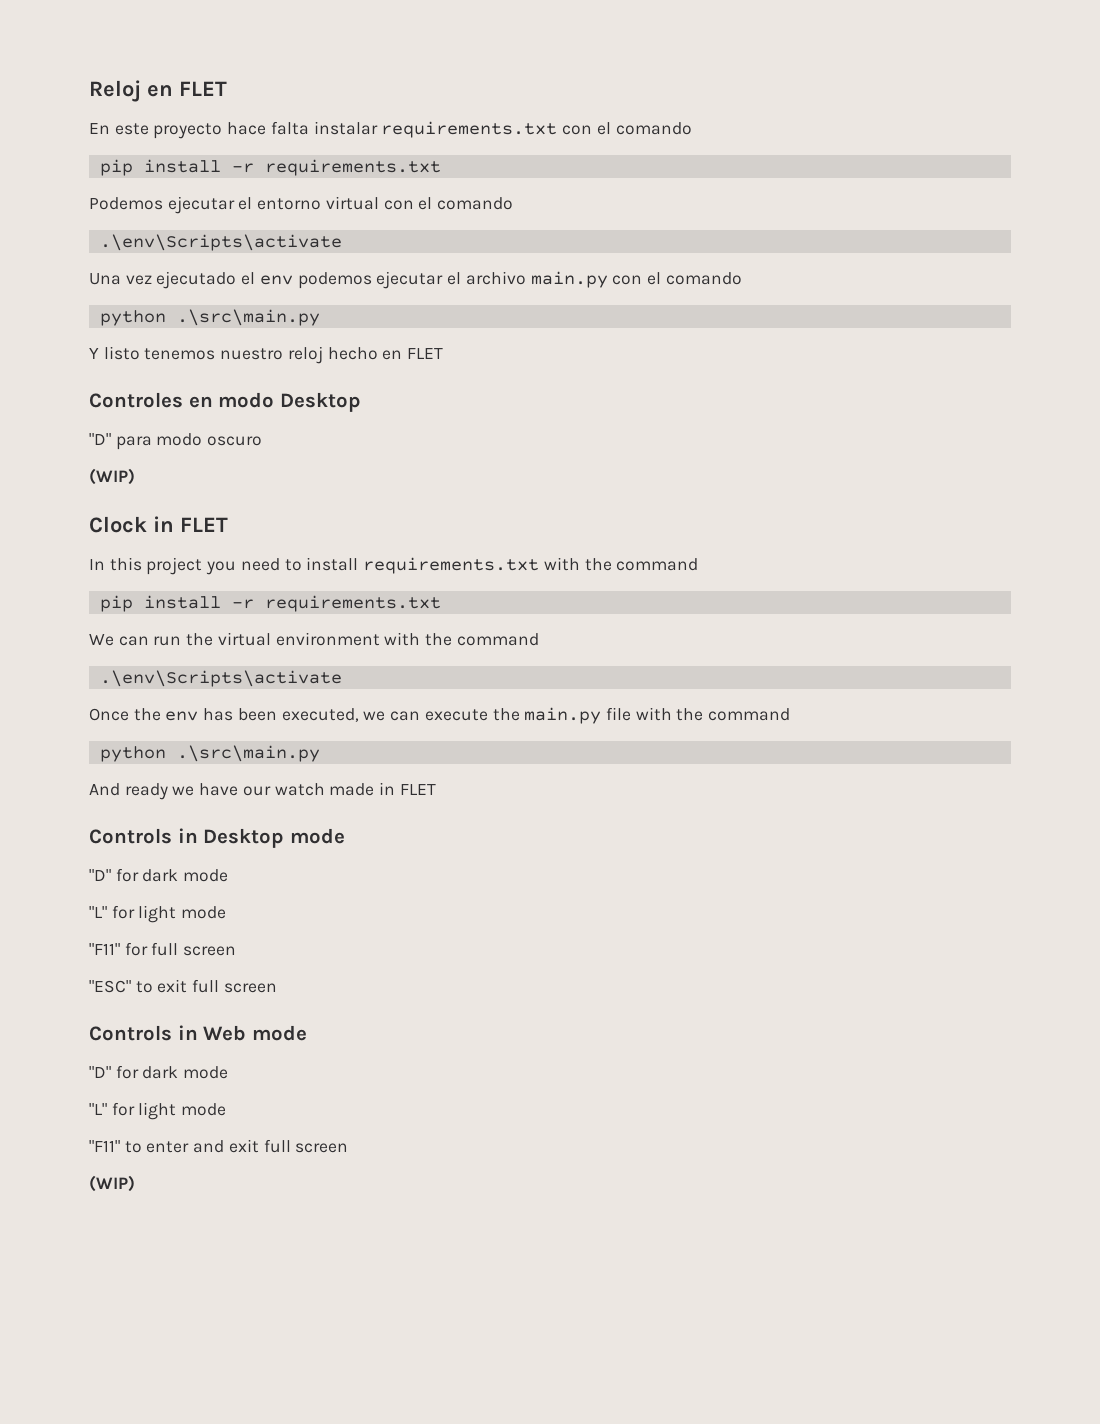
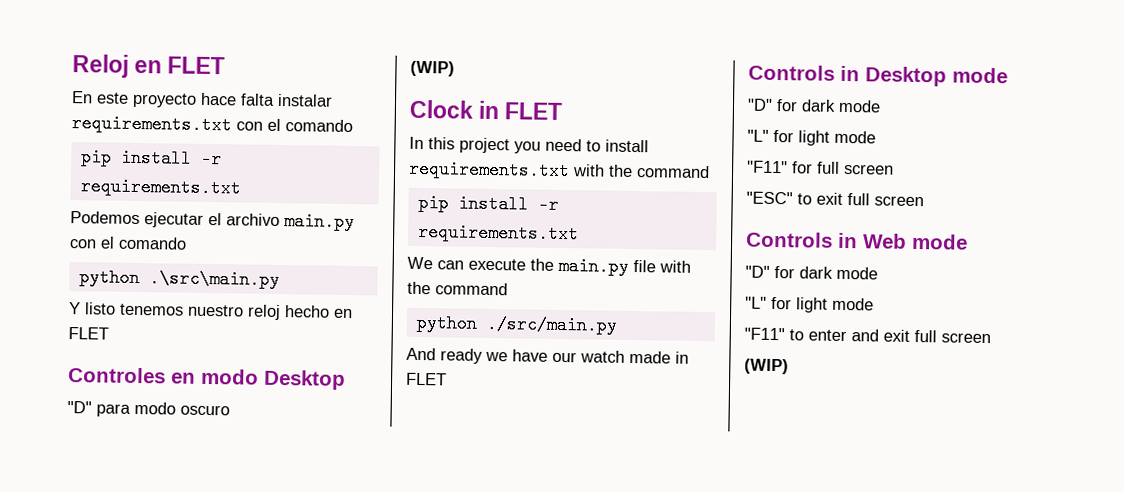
- Podemos ejecutar el entorno virtual con el comando
- .\env\Scripts\activate
- Una vez ejecutado el env podemos ejecutar el archivo main.py con el comando
+ Podemos ejecutar el archivo main.py con el comando
- We can run the virtual environment with the command
- .\env\Scripts\activate
- Once the env has been executed, we can execute the main.py file with the command
- python .\src\main.py
+ We can execute the main.py file with the command
+ python ./src/main.py

